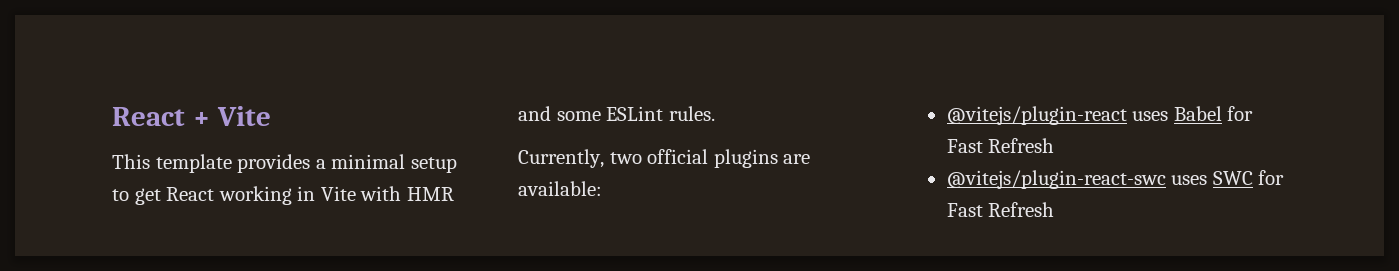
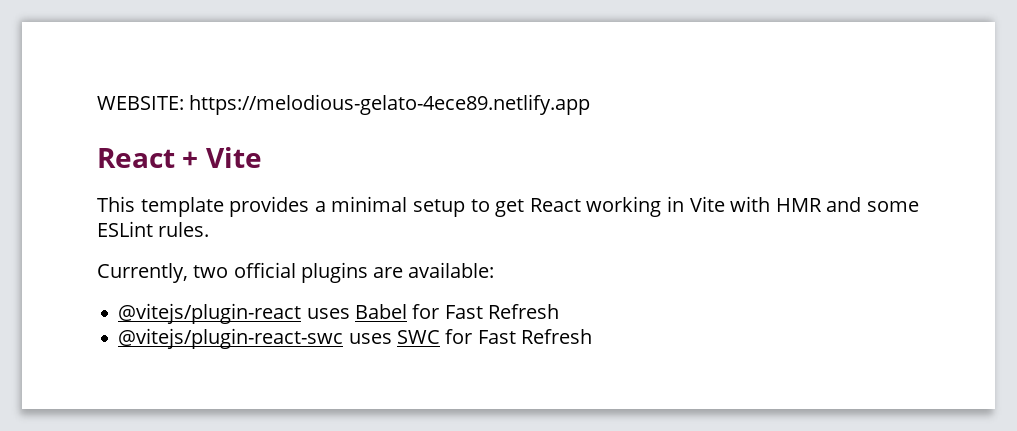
+ WEBSITE: https://melodious-gelato-4ece89.netlify.app

